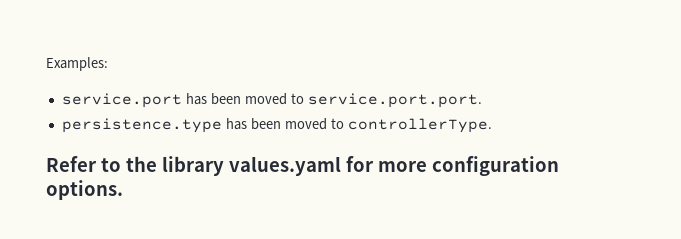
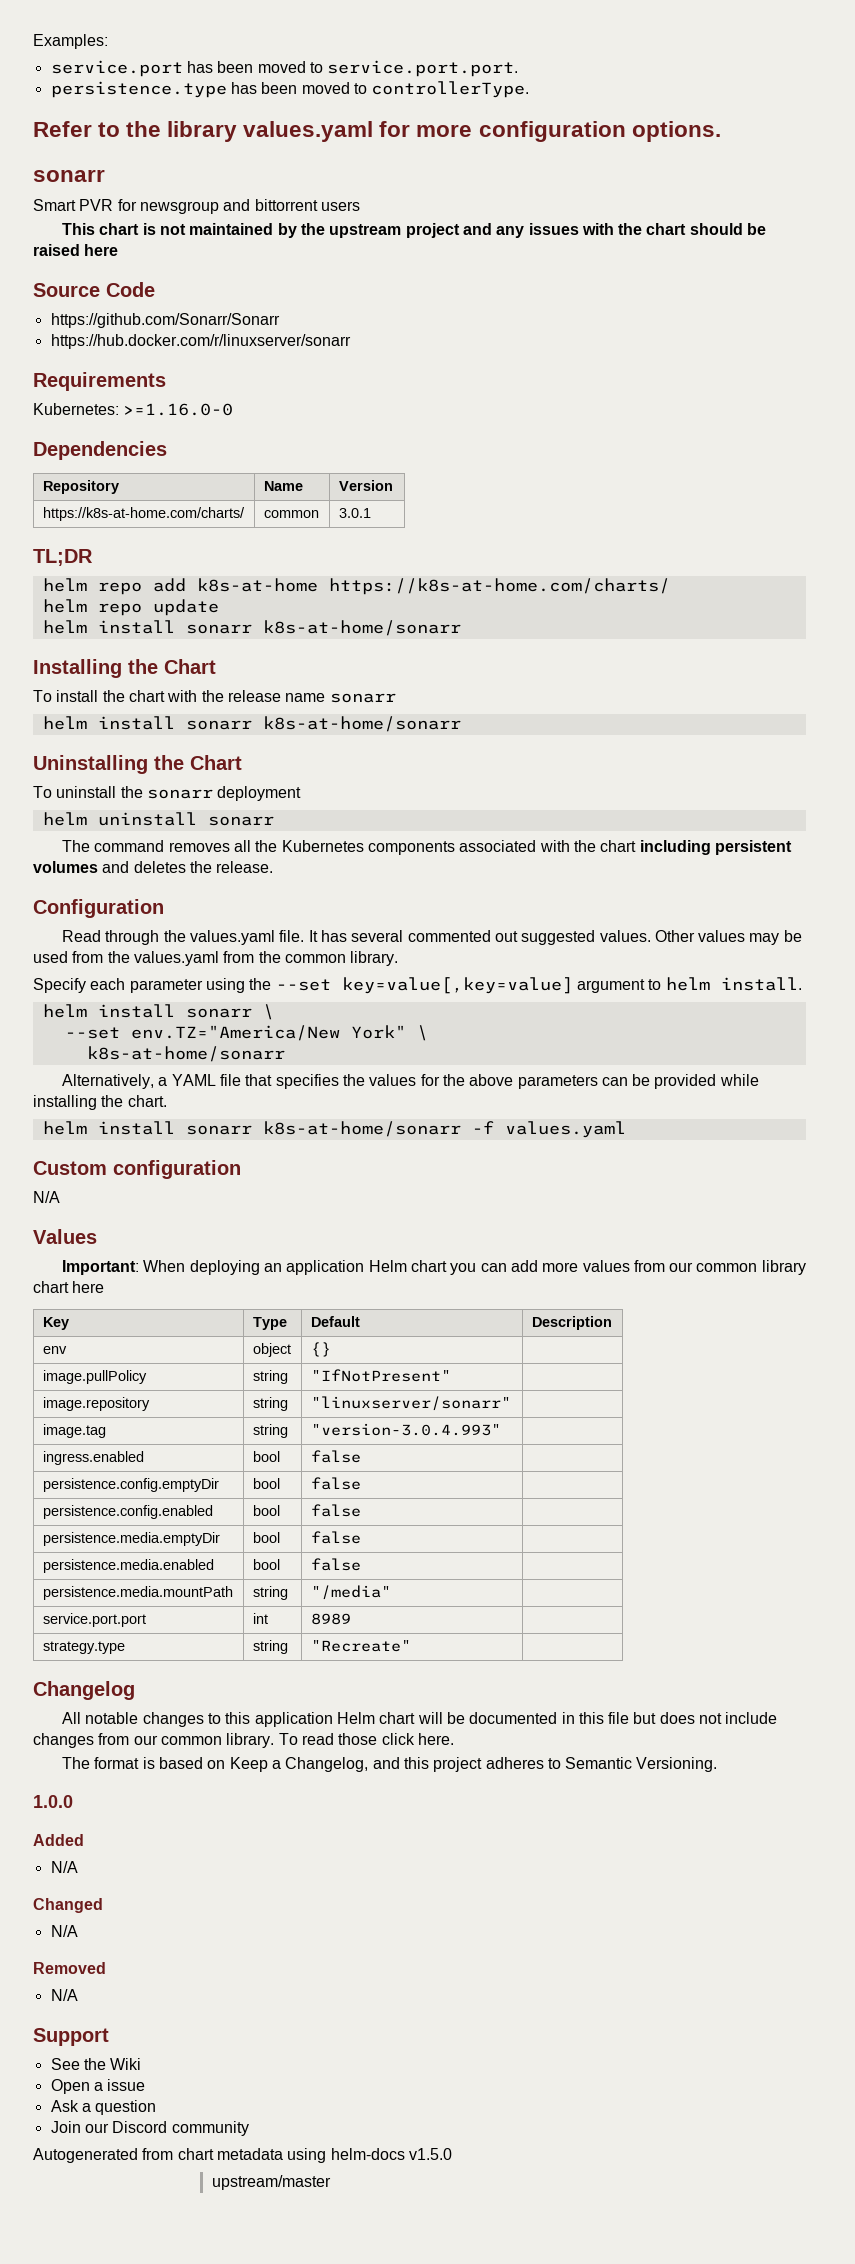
  Refer to the library values.yaml for more configuration options.
+ sonarr
+ Smart PVR for newsgroup and bittorrent users
+ This chart is not maintained by the upstream project and any issues with the chart should be raised here
+ Source Code
+ https://github.com/Sonarr/Sonarr
+ https://hub.docker.com/r/linuxserver/sonarr
+ Requirements
+ Kubernetes: >=1.16.0-0
+ Dependencies
+ Repository | Name | Version
+ https://k8s-at-home.com/charts/ | common | 3.0.1
+ TL;DR
+ helm repo add k8s-at-home https://k8s-at-home.com/charts/
+ helm repo update
+ helm install sonarr k8s-at-home/sonarr
+ Installing the Chart
+ To install the chart with the release name sonarr
+ helm install sonarr k8s-at-home/sonarr
+ Uninstalling the Chart
+ To uninstall the sonarr deployment
+ helm uninstall sonarr
+ The command removes all the Kubernetes components associated with the chart including persistent volumes and deletes the release.
+ Configuration
+ Read through the values.yaml file. It has several commented out suggested values. Other values may be used from the values.yaml from the common library.
+ Specify each parameter using the --set key=value[,key=value] argument to helm install.
+ helm install sonarr \
+ --set env.TZ="America/New York" \
+ k8s-at-home/sonarr
+ Alternatively, a YAML file that specifies the values for the above parameters can be provided while installing the chart.
+ helm install sonarr k8s-at-home/sonarr -f values.yaml
+ Custom configuration
+ N/A
+ Values
+ Important: When deploying an application Helm chart you can add more values from our common library chart here
+ Key | Type | Default | Description
+ env | object | {} |
+ image.pullPolicy | string | "IfNotPresent" |
+ image.repository | string | "linuxserver/sonarr" |
+ image.tag | string | "version-3.0.4.993" |
+ ingress.enabled | bool | false |
+ persistence.config.emptyDir | bool | false |
+ persistence.config.enabled | bool | false |
+ persistence.media.emptyDir | bool | false |
+ persistence.media.enabled | bool | false |
+ persistence.media.mountPath | string | "/media" |
+ service.port.port | int | 8989 |
+ strategy.type | string | "Recreate" |
+ Changelog
+ All notable changes to this application Helm chart will be documented in this file but does not include changes from our common library. To read those click here.
+ The format is based on Keep a Changelog, and this project adheres to Semantic Versioning.
+ 1.0.0
+ Added
+ N/A
+ Changed
+ N/A
+ Removed
+ N/A
+ Support
+ See the Wiki
+ Open a issue
+ Ask a question
+ Join our Discord community
+ Autogenerated from chart metadata using helm-docs v1.5.0
+ upstream/master

